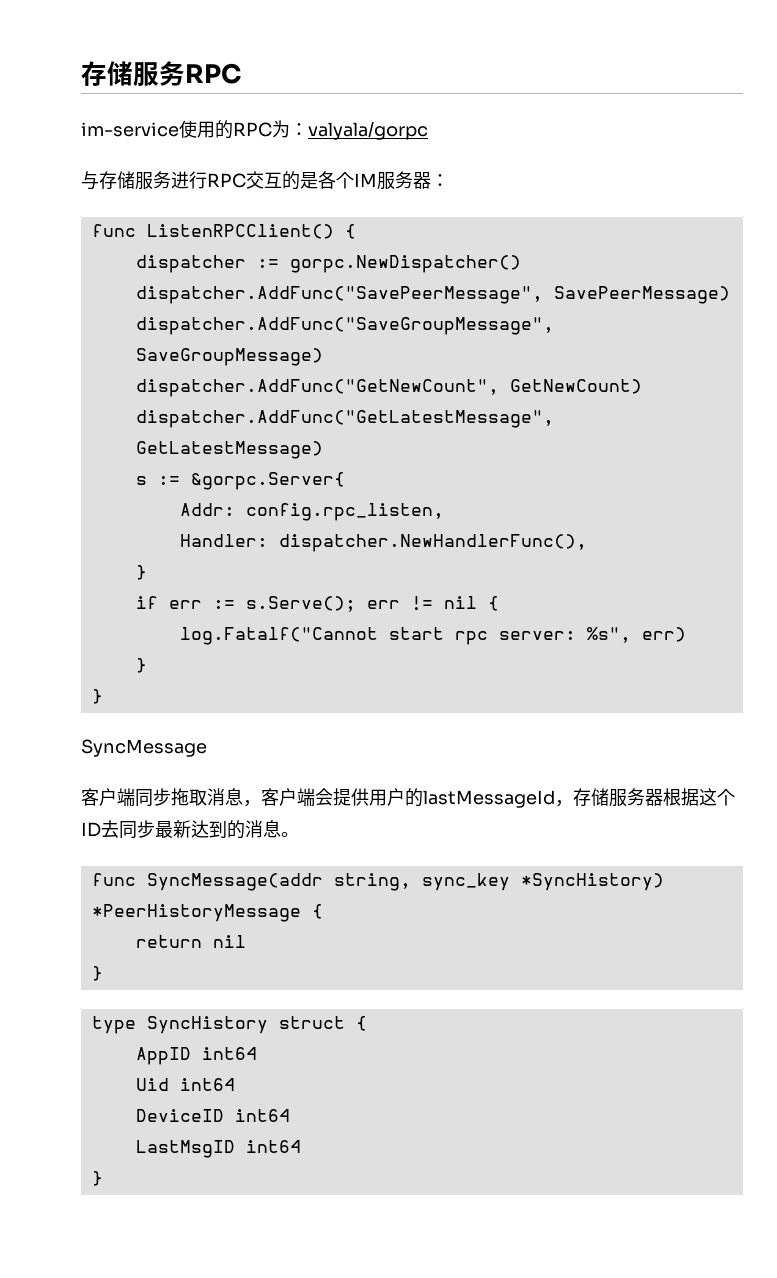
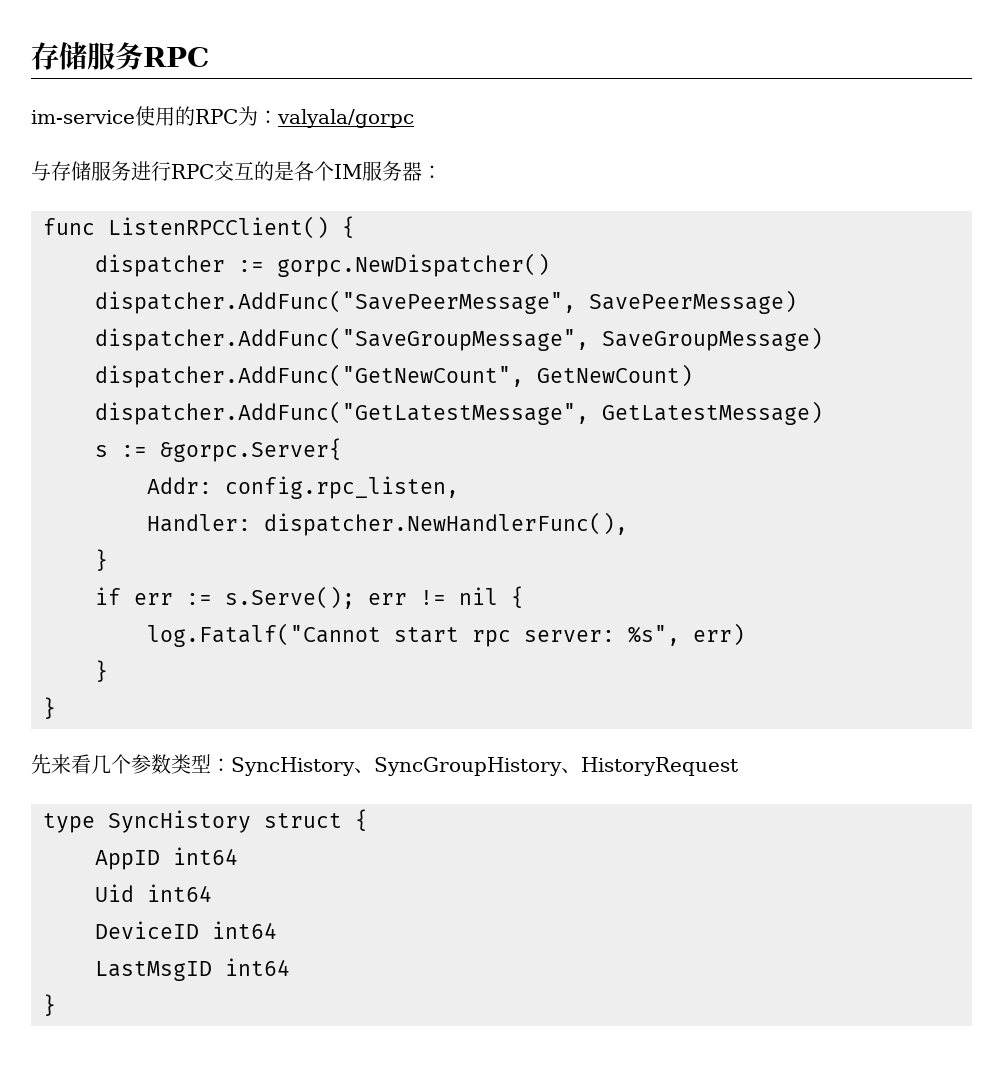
- SyncMessage
- 客户端同步拖取消息，客户端会提供用户的lastMessageId，存储服务器根据这个ID去同步最新达到的消息。
- func SyncMessage(addr string, sync_key *SyncHistory) *PeerHistoryMessage {
- return nil
- }
+ 先来看几个参数类型：SyncHistory、SyncGroupHistory、HistoryRequest

